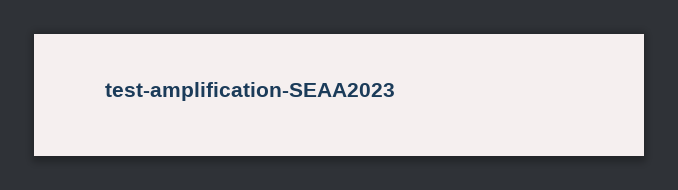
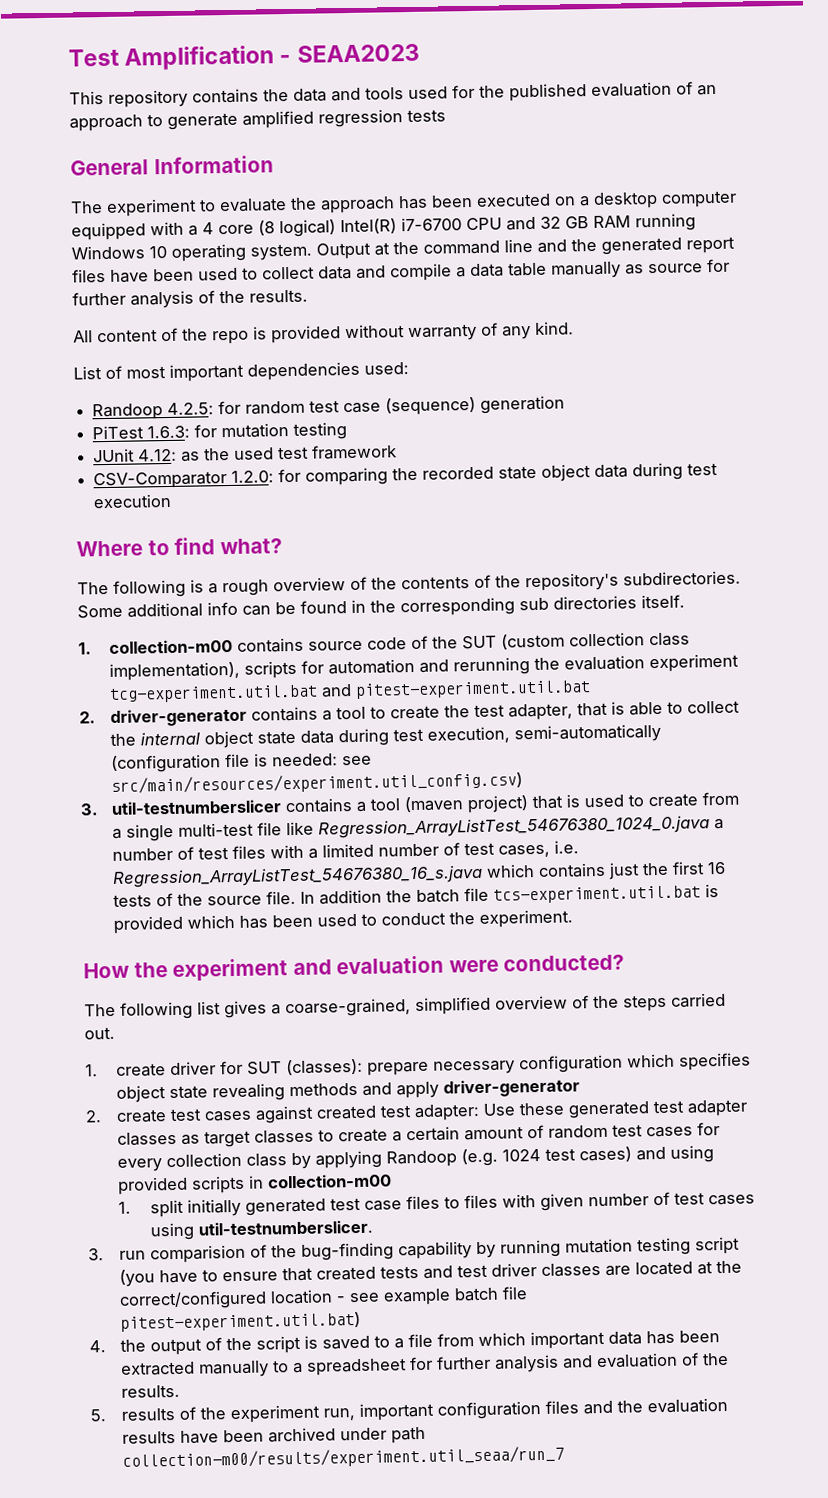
- test-amplification-SEAA2023
+ Test Amplification - SEAA2023
+ This repository contains the data and tools used for the published evaluation of an approach to generate amplified regression tests
+ General Information
+ The experiment to evaluate the approach has been executed on a desktop computer equipped with a 4 core (8 logical) Intel(R) i7-6700 CPU and 32 GB RAM running Windows 10 operating system. Output at the command line and the generated report files have been used to collect data and compile a data table manually as source for further analysis of the results.
+ All content of the repo is provided without warranty of any kind.
+ List of most important dependencies used:
+ Randoop 4.2.5: for random test case (sequence) generation
+ PiTest 1.6.3: for mutation testing
+ JUnit 4.12: as the used test framework
+ CSV-Comparator 1.2.0: for comparing the recorded state object data during test execution
+ Where to find what?
+ The following is a rough overview of the contents of the repository's subdirectories. Some additional info can be found in the corresponding sub directories itself.
+ 1. collection-m00 contains source code of the SUT (custom collection class implementation), scripts for automation and rerunning the evaluation experiment tcg-experiment.util.bat and pitest-experiment.util.bat
+ 2. driver-generator contains a tool to create the test adapter, that is able to collect the internal object state data during test execution, semi-automatically (configuration file is needed: see src/main/resources/experiment.util_config.csv)
+ 3. util-testnumberslicer contains a tool (maven project) that is used to create from a single multi-test file like Regression_ArrayListTest_54676380_1024_0.java a number of test files with a limited number of test cases, i.e. Regression_ArrayListTest_54676380_16_s.java which contains just the first 16 tests of the source file. In addition the batch file tcs-experiment.util.bat is provided which has been used to conduct the experiment.
+ How the experiment and evaluation were conducted?
+ The following list gives a coarse-grained, simplified overview of the steps carried out.
+ 1. create driver for SUT (classes): prepare necessary configuration which specifies object state revealing methods and apply driver-generator
+ 2. create test cases against created test adapter: Use these generated test adapter classes as target classes to create a certain amount of random test cases for every collection class by applying Randoop (e.g. 1024 test cases) and using provided scripts in collection-m00
+ 1. split initially generated test case files to files with given number of test cases using util-testnumberslicer.
+ 3. run comparision of the bug-finding capability by running mutation testing script (you have to ensure that created tests and test driver classes are located at the correct/configured location - see example batch file pitest-experiment.util.bat)
+ 4. the output of the script is saved to a file from which important data has been extracted manually to a spreadsheet for further analysis and evaluation of the results.
+ 5. results of the experiment run, important configuration files and the evaluation results have been archived under path collection-m00/results/experiment.util_seaa/run_7

